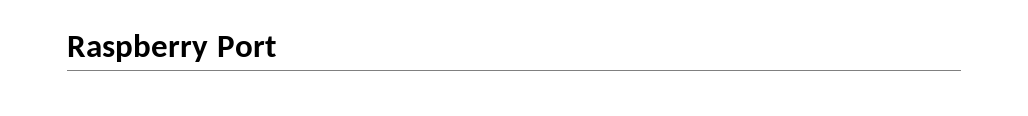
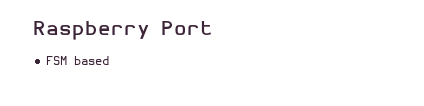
+ FSM based

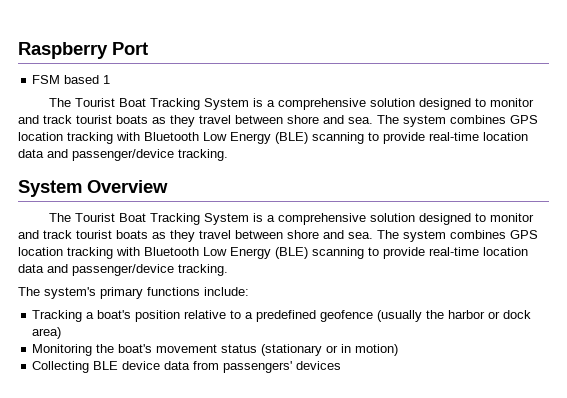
- FSM based
+ FSM based 1
+ The Tourist Boat Tracking System is a comprehensive solution designed to monitor and track tourist boats as they travel between shore and sea. The system combines GPS location tracking with Bluetooth Low Energy (BLE) scanning to provide real-time location data and passenger/device tracking.
+ System Overview
+ The Tourist Boat Tracking System is a comprehensive solution designed to monitor and track tourist boats as they travel between shore and sea. The system combines GPS location tracking with Bluetooth Low Energy (BLE) scanning to provide real-time location data and passenger/device tracking.
+ The system's primary functions include:
+ Tracking a boat's position relative to a predefined geofence (usually the harbor or dock area)
+ Monitoring the boat's movement status (stationary or in motion)
+ Collecting BLE device data from passengers' devices

